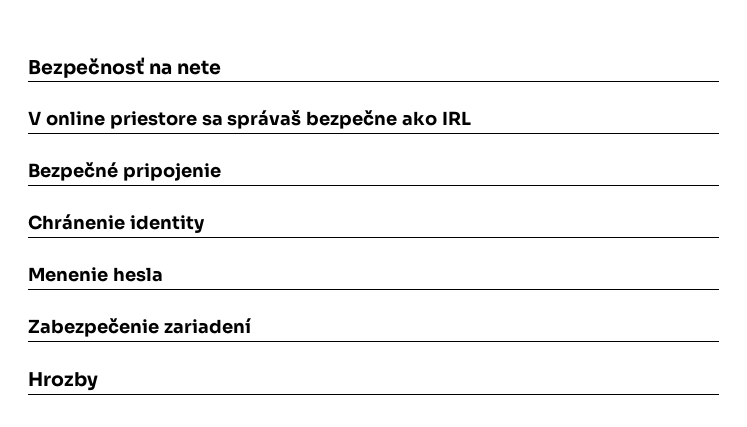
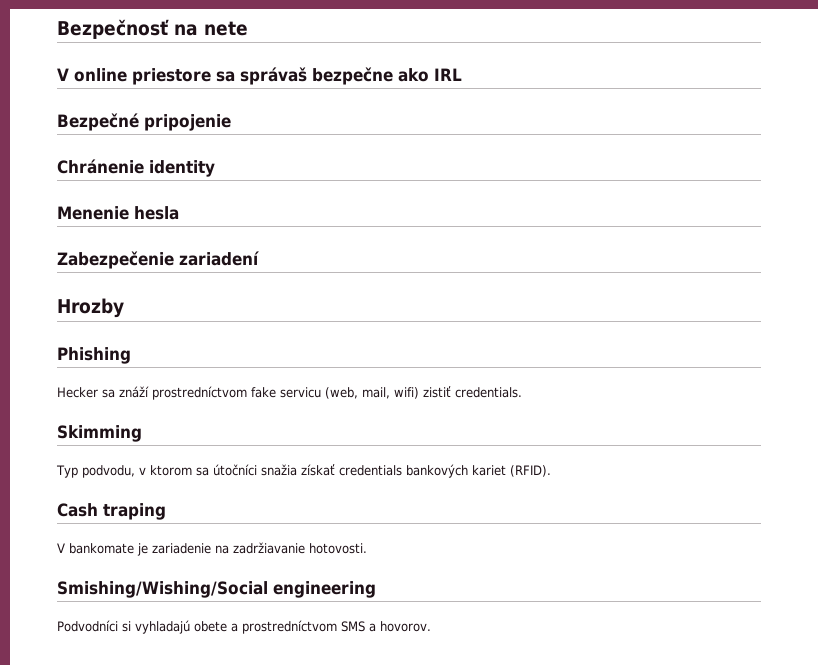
+ Phishing
+ Hecker sa znáží prostredníctvom fake servicu (web, mail, wifi) zistiť credentials.
+ Skimming
+ Typ podvodu, v ktorom sa útočníci snažia získať credentials bankových kariet (RFID).
+ Cash traping
+ V bankomate je zariadenie na zadržiavanie hotovosti.
+ Smishing/Wishing/Social engineering
+ Podvodníci si vyhladajú obete a prostredníctvom SMS a hovorov.

